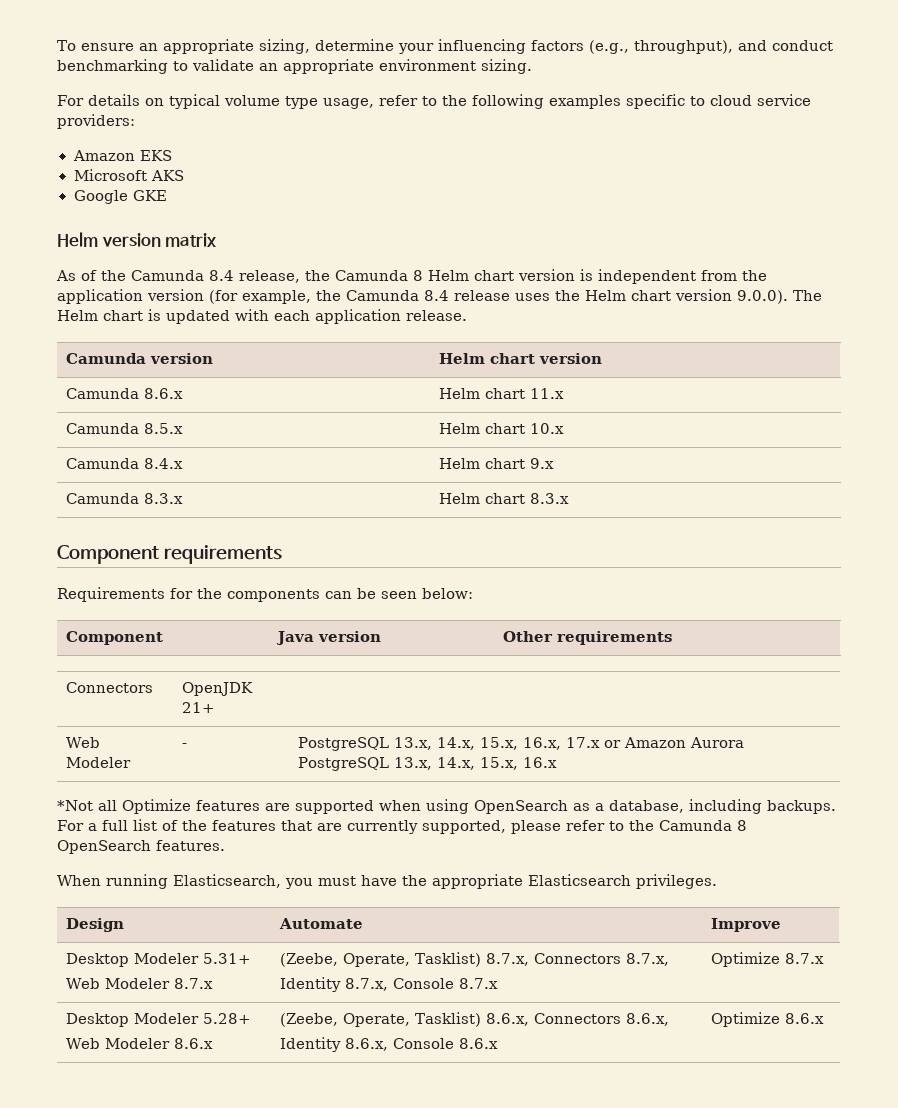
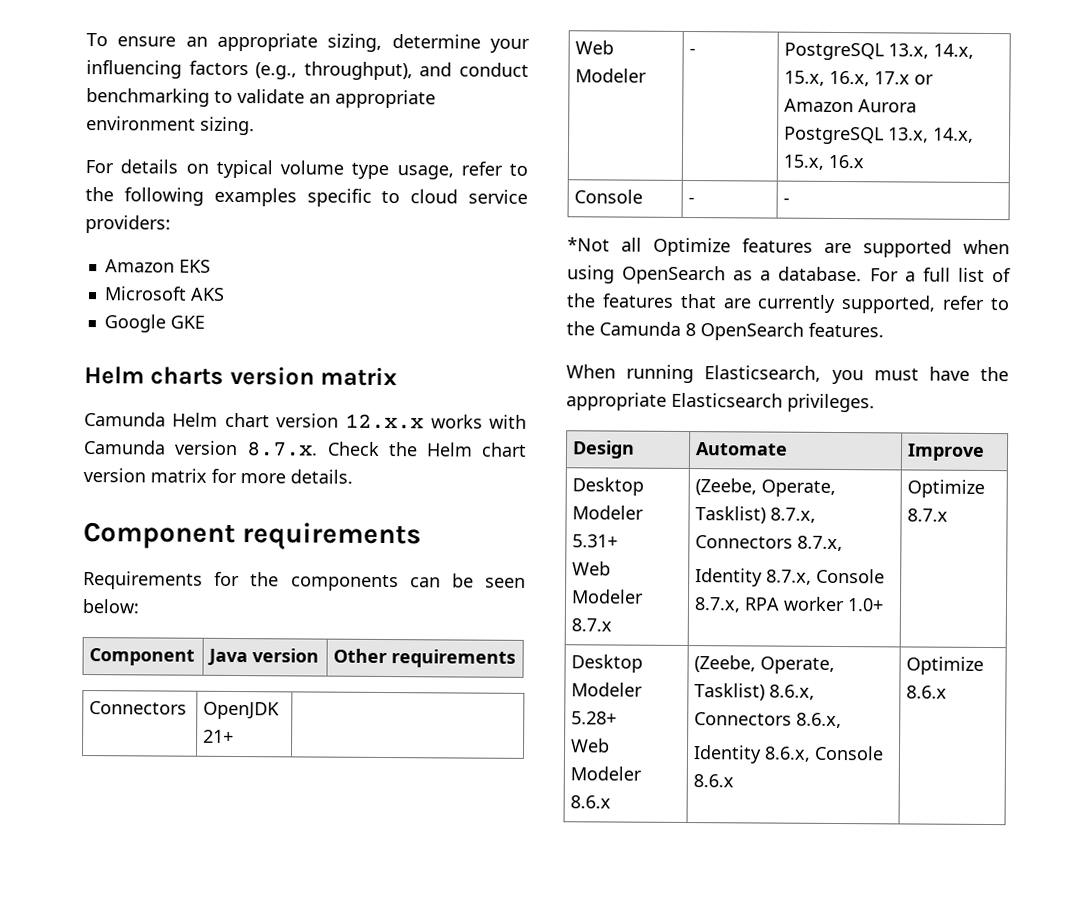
- Helm version matrix
+ Helm charts version matrix
- As of the Camunda 8.4 release, the Camunda 8 Helm chart version is independent from the application version (for example, the Camunda 8.4 release uses the Helm chart version 9.0.0). The Helm chart is updated with each application release.
- Camunda version | Helm chart version
- Camunda 8.6.x | Helm chart 11.x
- Camunda 8.5.x | Helm chart 10.x
- Camunda 8.4.x | Helm chart 9.x
- Camunda 8.3.x | Helm chart 8.3.x
+ Camunda Helm chart version 12.x.x works with Camunda version 8.7.x. Check the Helm chart version matrix for more details.
+ Console | - | -
- *Not all Optimize features are supported when using OpenSearch as a database, including backups.
+ *Not all Optimize features are supported when using OpenSearch as a database.
- For a full list of the features that are currently supported, please refer to the Camunda 8 OpenSearch features.
+ For a full list of the features that are currently supported, refer to the Camunda 8 OpenSearch features.
  Desktop Modeler 5.31+
  Web Modeler 8.7.x | (Zeebe, Operate, Tasklist) 8.7.x, Connectors 8.7.x,
- Identity 8.7.x, Console 8.7.x | Optimize 8.7.x
+ Identity 8.7.x, Console 8.7.x, RPA worker 1.0+ | Optimize 8.7.x

